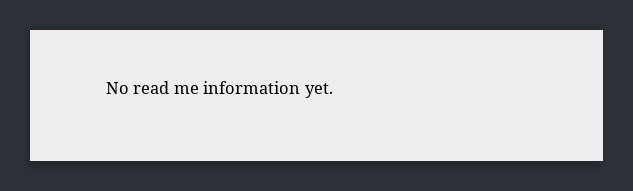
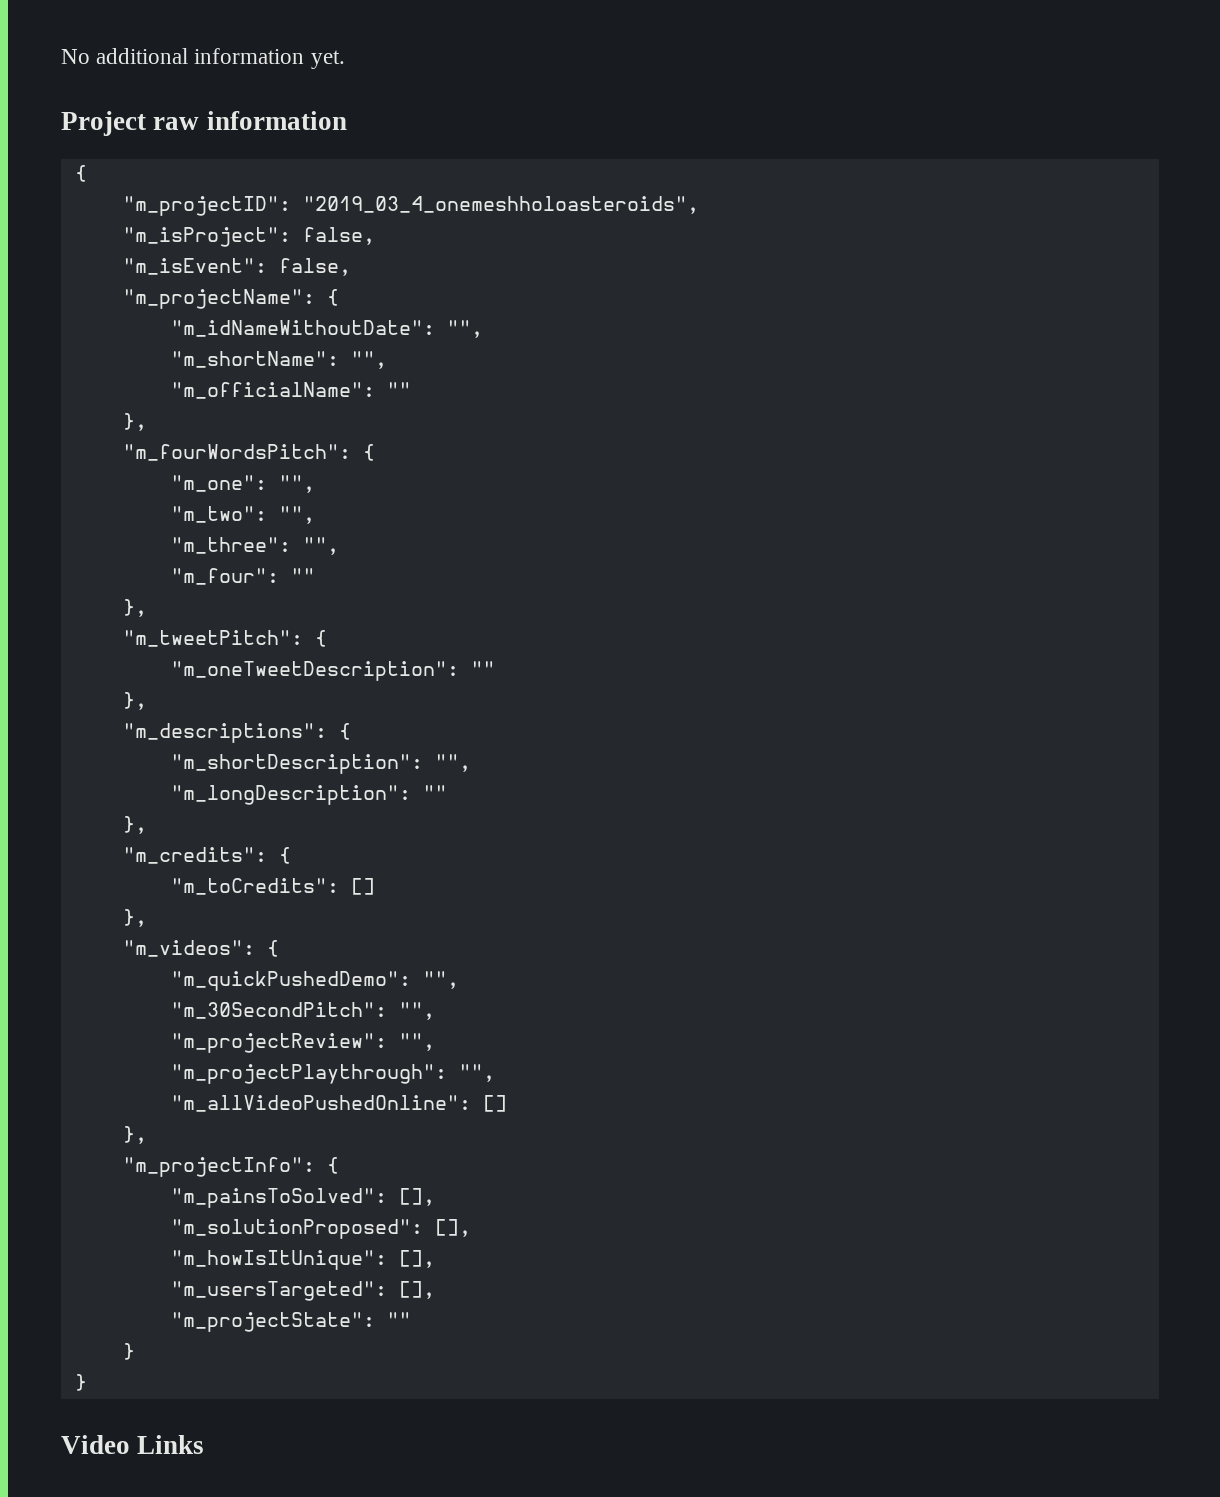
- No read me information yet.
+ No additional information yet.
+ Project raw information
+ {
+ "m_projectID": "2019_03_4_onemeshholoasteroids",
+ "m_isProject": false,
+ "m_isEvent": false,
+ "m_projectName": {
+ "m_idNameWithoutDate": "",
+ "m_shortName": "",
+ "m_officialName": ""
+ },
+ "m_fourWordsPitch": {
+ "m_one": "",
+ "m_two": "",
+ "m_three": "",
+ "m_four": ""
+ },
+ "m_tweetPitch": {
+ "m_oneTweetDescription": ""
+ },
+ "m_descriptions": {
+ "m_shortDescription": "",
+ "m_longDescription": ""
+ },
+ "m_credits": {
+ "m_toCredits": []
+ },
+ "m_videos": {
+ "m_quickPushedDemo": "",
+ "m_30SecondPitch": "",
+ "m_projectReview": "",
+ "m_projectPlaythrough": "",
+ "m_allVideoPushedOnline": []
+ },
+ "m_projectInfo": {
+ "m_painsToSolved": [],
+ "m_solutionProposed": [],
+ "m_howIsItUnique": [],
+ "m_usersTargeted": [],
+ "m_projectState": ""
+ }
+ }
+ Video Links

